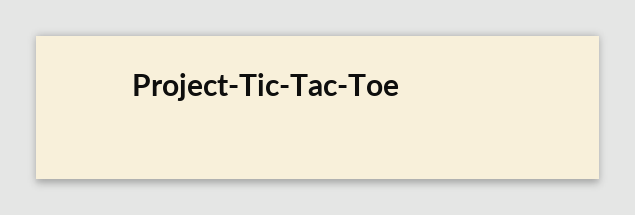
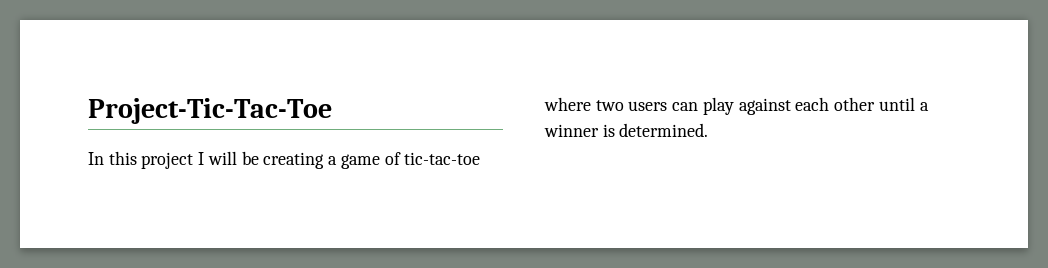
+ In this project I will be creating a game of tic-tac-toe where two users can play against each other until a winner is determined.

